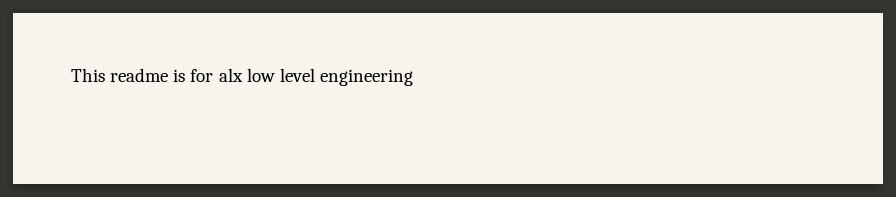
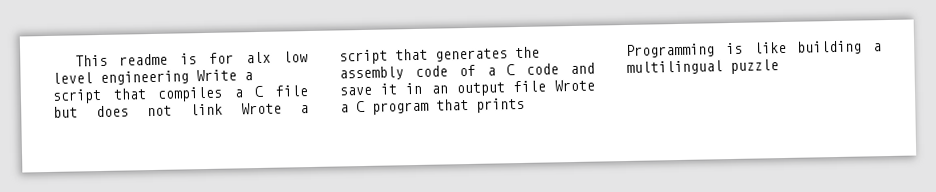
- This readme is for alx low level engineering
+ This readme is for alx low level engineering Write a script that compiles a C file but does not link Wrote a script that generates the assembly code of a C code and save it in an output file Wrote a C program that prints Programming is like building a multilingual puzzle

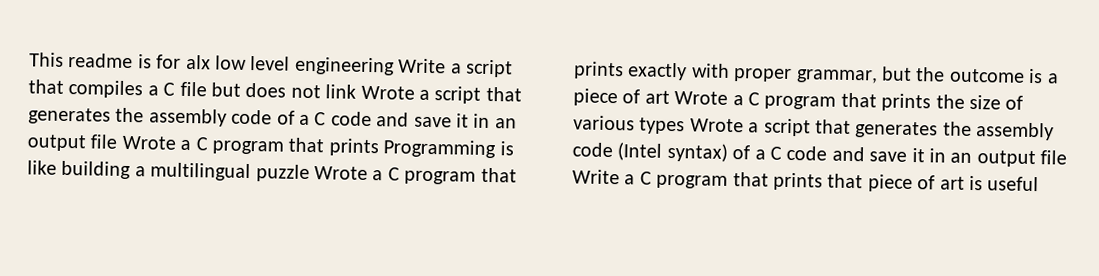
- This readme is for alx low level engineering Write a script that compiles a C file but does not link Wrote a script that generates the assembly code of a C code and save it in an output file Wrote a C program that prints Programming is like building a multilingual puzzle
+ This readme is for alx low level engineering Write a script that compiles a C file but does not link Wrote a script that generates the assembly code of a C code and save it in an output file Wrote a C program that prints Programming is like building a multilingual puzzle Wrote a C program that prints exactly with proper grammar, but the outcome is a piece of art Wrote a C program that prints the size of various types Wrote a script that generates the assembly code (Intel syntax) of a C code and save it in an output file Write a C program that prints that piece of art is useful

